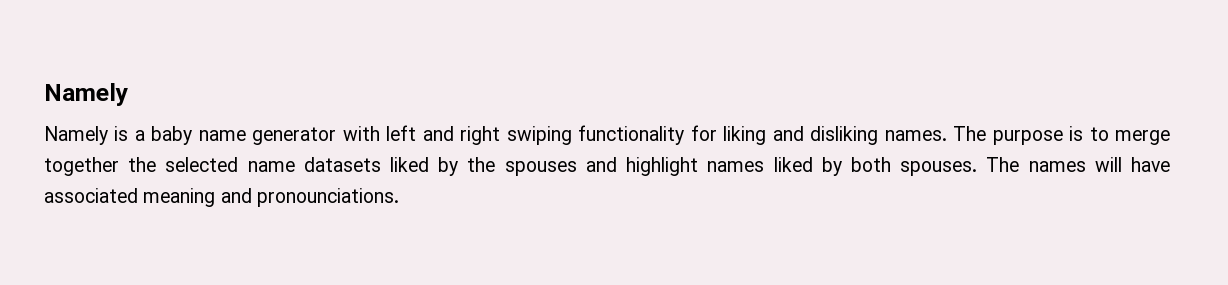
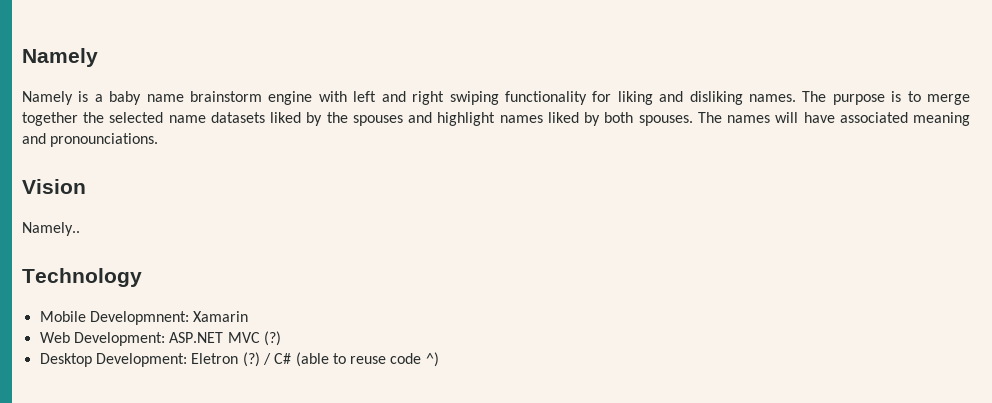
- Namely is a baby name generator with left and right swiping functionality for liking and disliking names.
+ Namely is a baby name brainstorm engine with left and right swiping functionality for liking and disliking names.
+ Vision
+ Namely..
+ Technology
+ Mobile Developmnent: Xamarin
+ Web Development: ASP.NET MVC (?)
+ Desktop Development: Eletron (?) / C# (able to reuse code ^)

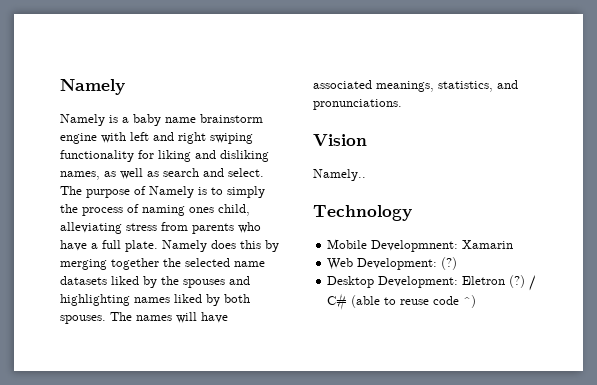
- Namely is a baby name brainstorm engine with left and right swiping functionality for liking and disliking names. The purpose is to merge together the selected name datasets liked by the spouses and highlight names liked by both spouses.
+ Namely is a baby name brainstorm engine with left and right swiping functionality for liking and disliking names, as well as search and select. The purpose of Namely is to simply the process of naming ones child, alleviating stress from parents who have a full plate. Namely does this by merging together the selected name datasets liked by the spouses and highlighting names liked by both spouses.
- The names will have associated meaning and pronounciations.
+ The names will have associated meanings, statistics, and pronunciations.
- Web Development: ASP.NET MVC (?)
+ Web Development: (?)

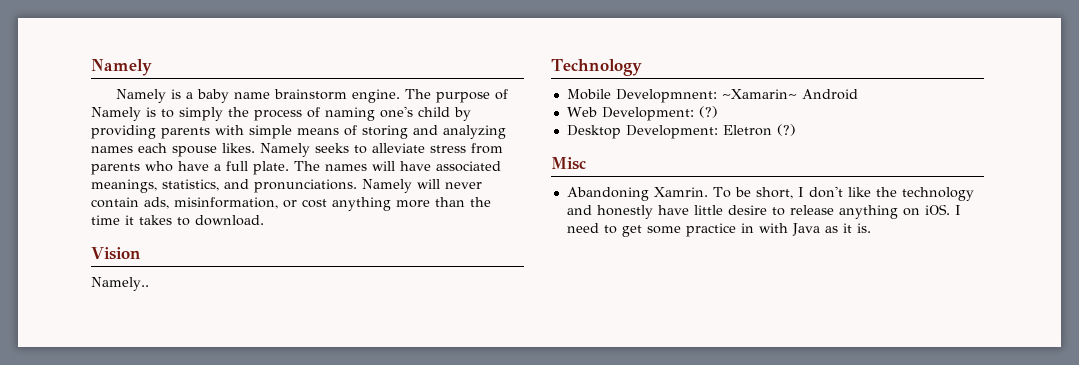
- Namely is a baby name brainstorm engine with left and right swiping functionality for liking and disliking names, as well as search and select.
+ Namely is a baby name brainstorm engine.
- The purpose of Namely is to simply the process of naming ones child, alleviating stress from parents who have a full plate.
+ The purpose of Namely is to simply the process of naming one's child by providing parents with simple means of storing and analyzing names each spouse likes. Namely seeks to alleviate stress from parents who have a full plate.
- Namely does this by merging together the selected name datasets liked by the spouses and highlighting names liked by both spouses.
+ Namely will never contain ads, misinformation, or cost anything more than the time it takes to download.
- Mobile Developmnent: Xamarin
+ Mobile Developmnent: ~Xamarin~ Android
- Desktop Development: Eletron (?) / C# (able to reuse code ^)
+ Desktop Development: Eletron (?)
+ Misc
+ Abandoning Xamrin. To be short, I don't like the technology and honestly have little desire to release anything on iOS. I need to get some practice in with Java as it is.

